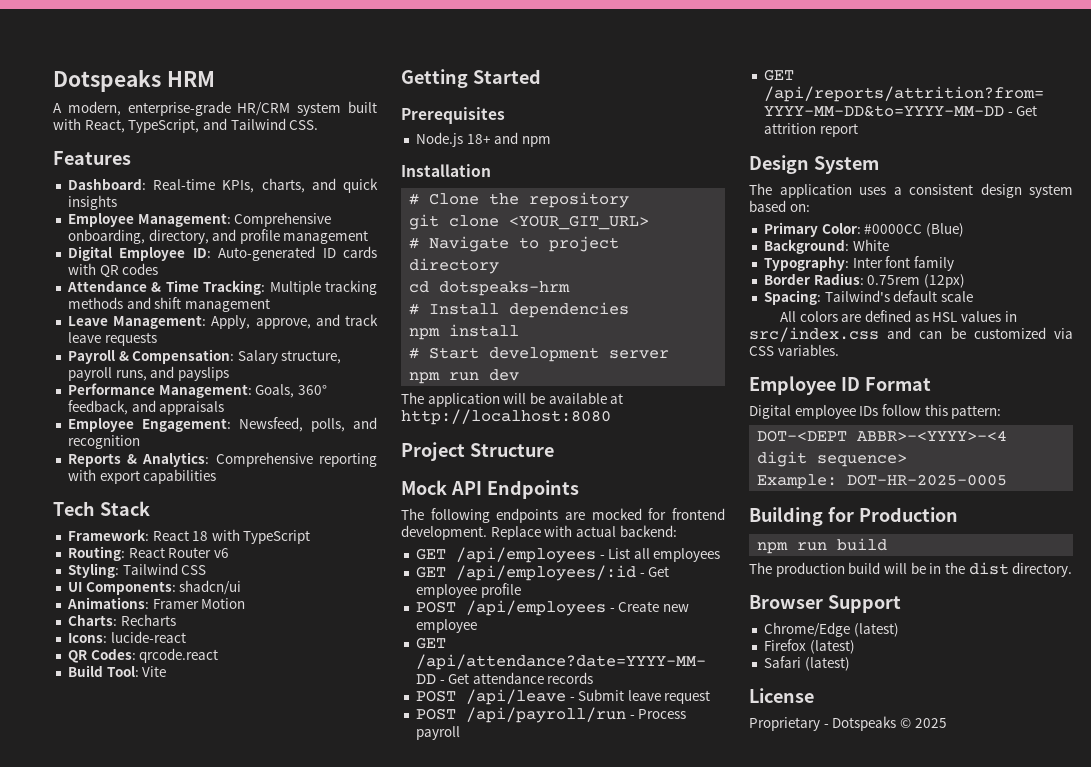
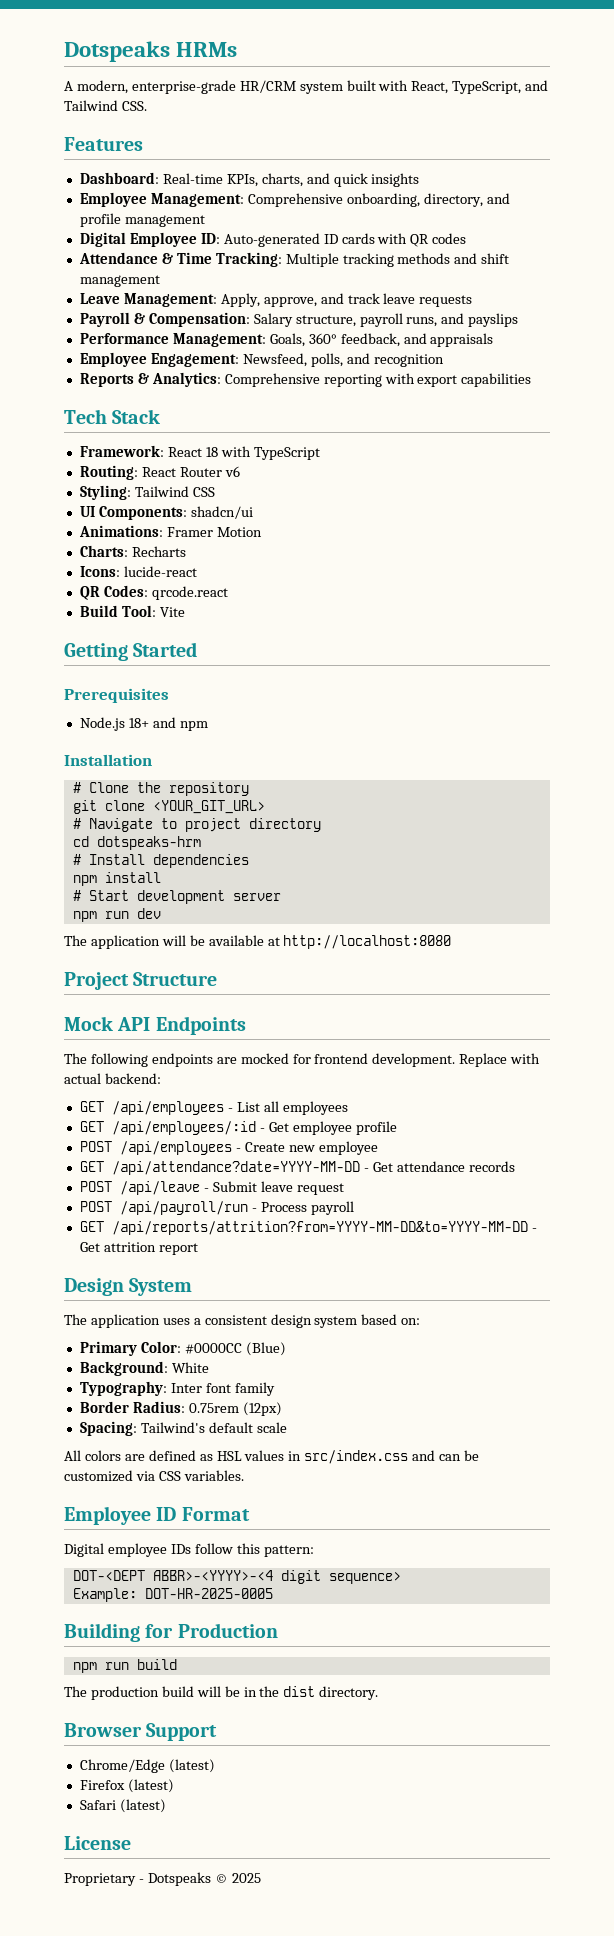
- Dotspeaks HRM
+ Dotspeaks HRMs

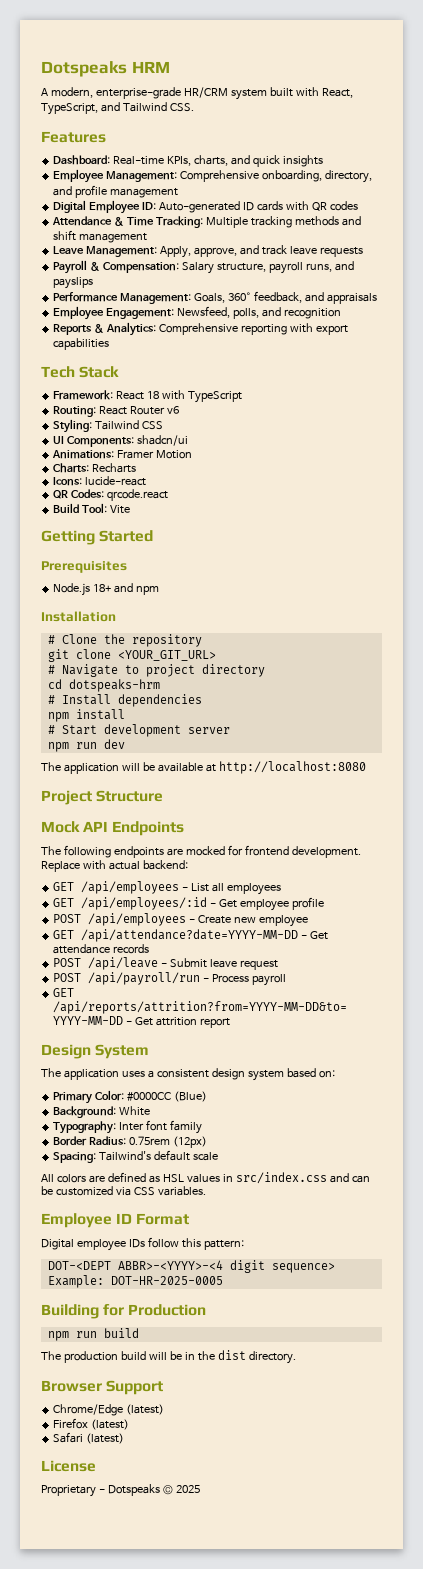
- Dotspeaks HRMs
+ Dotspeaks HRM

